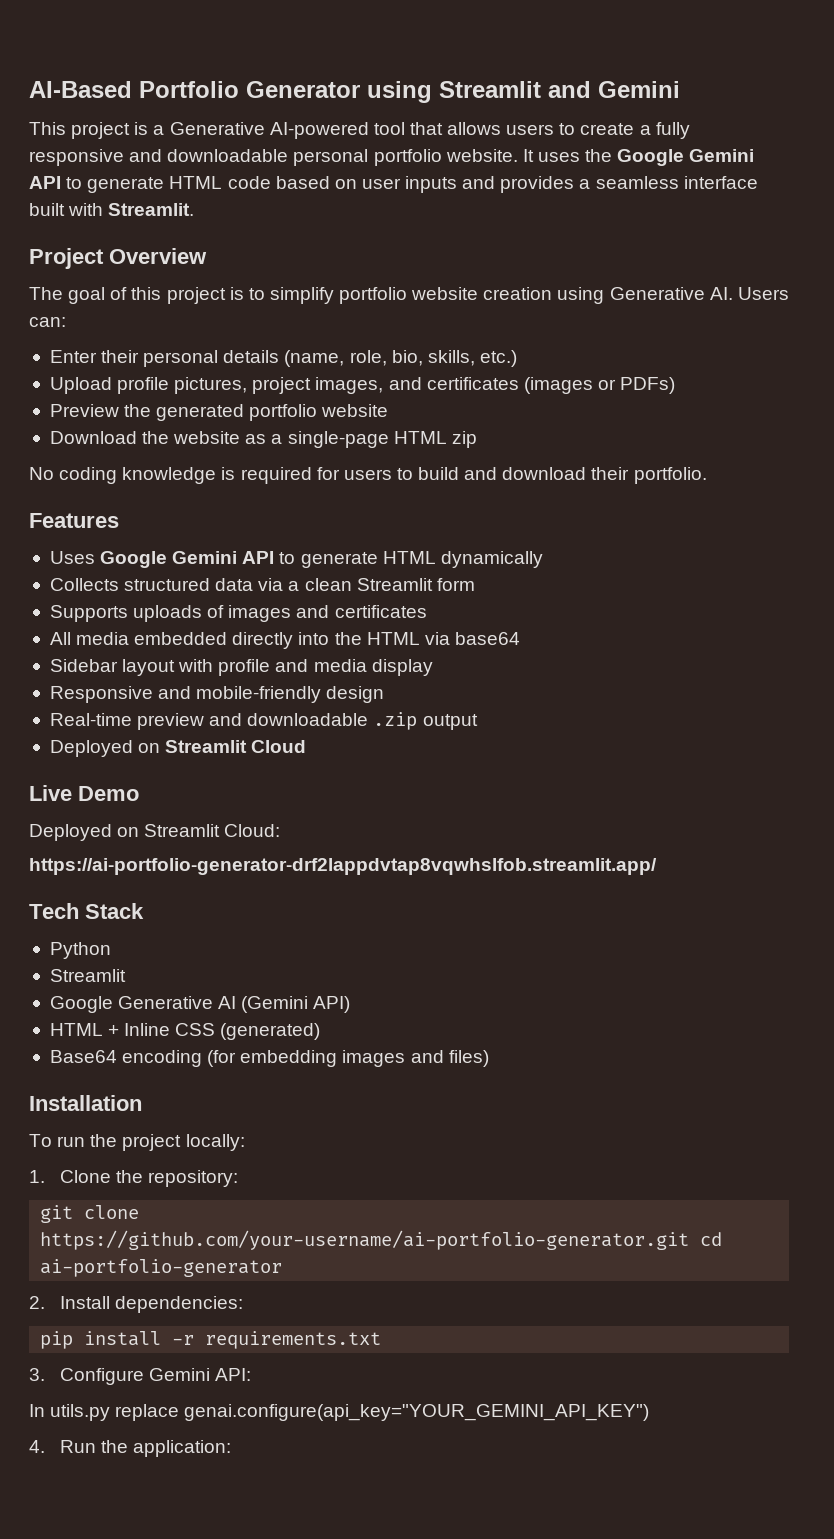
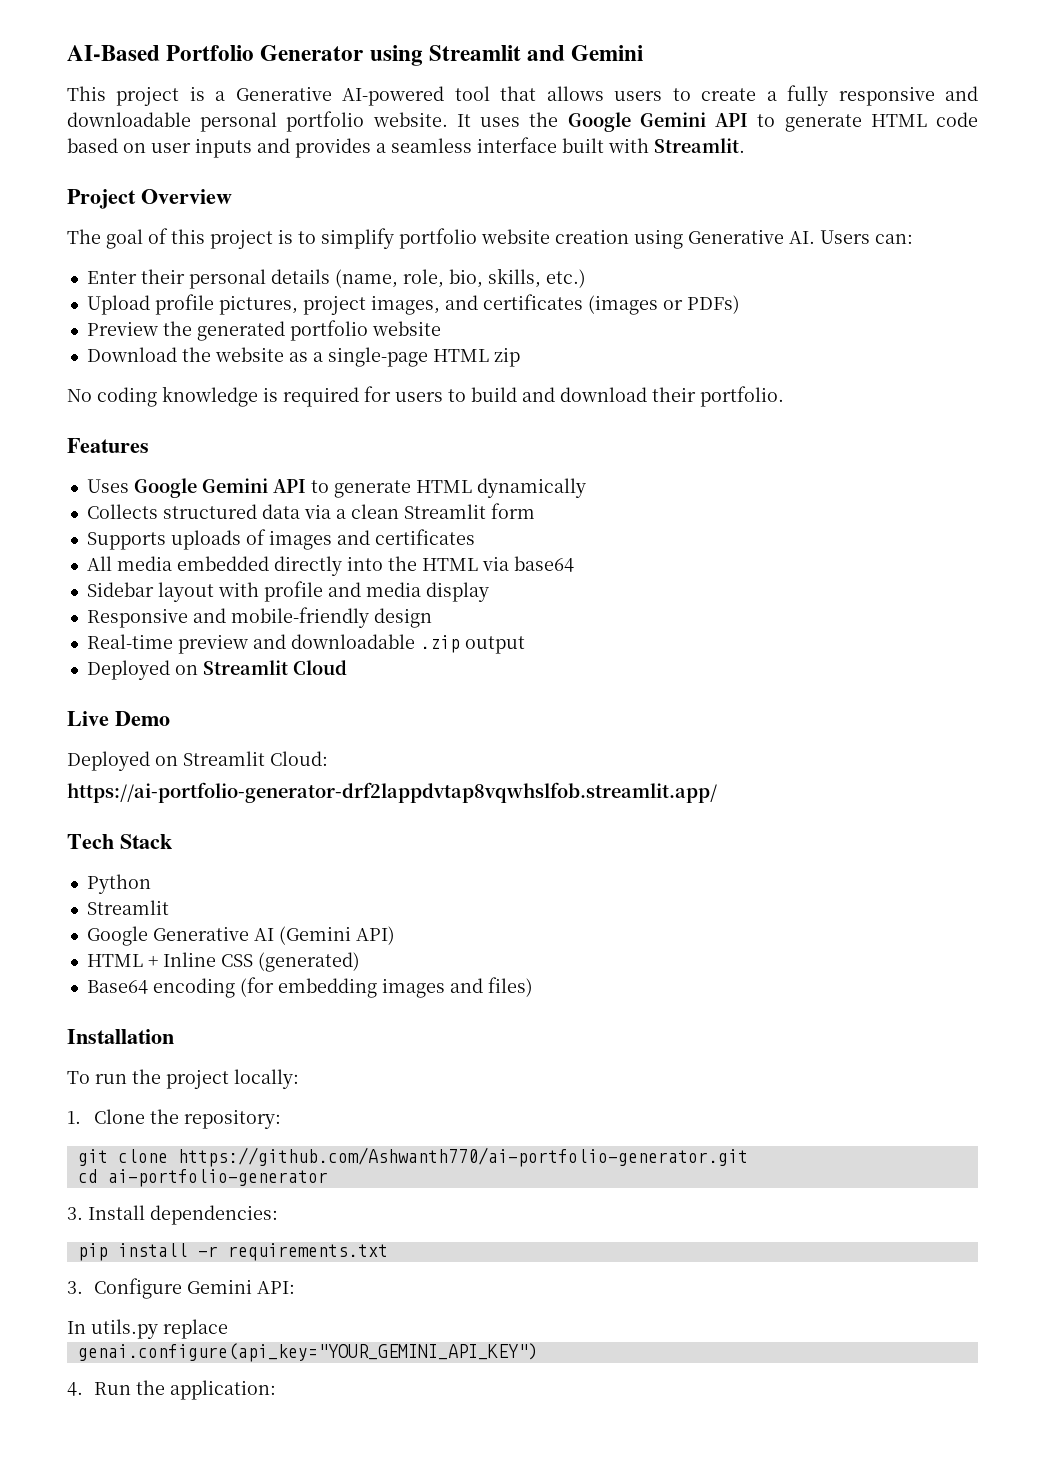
- git clone https://github.com/your-username/ai-portfolio-generator.git cd ai-portfolio-generator
+ git clone https://github.com/Ashwanth770/ai-portfolio-generator.git
+ cd ai-portfolio-generator
- 2. Install dependencies:
+ 3. Install dependencies:
- In utils.py replace genai.configure(api_key="YOUR_GEMINI_API_KEY")
+ In utils.py replace
+ genai.configure(api_key="YOUR_GEMINI_API_KEY")

